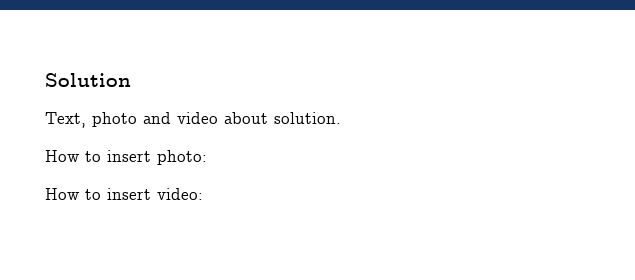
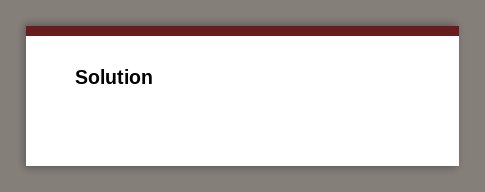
- Text, photo and video about solution.
- How to insert photo:
- How to insert video:

